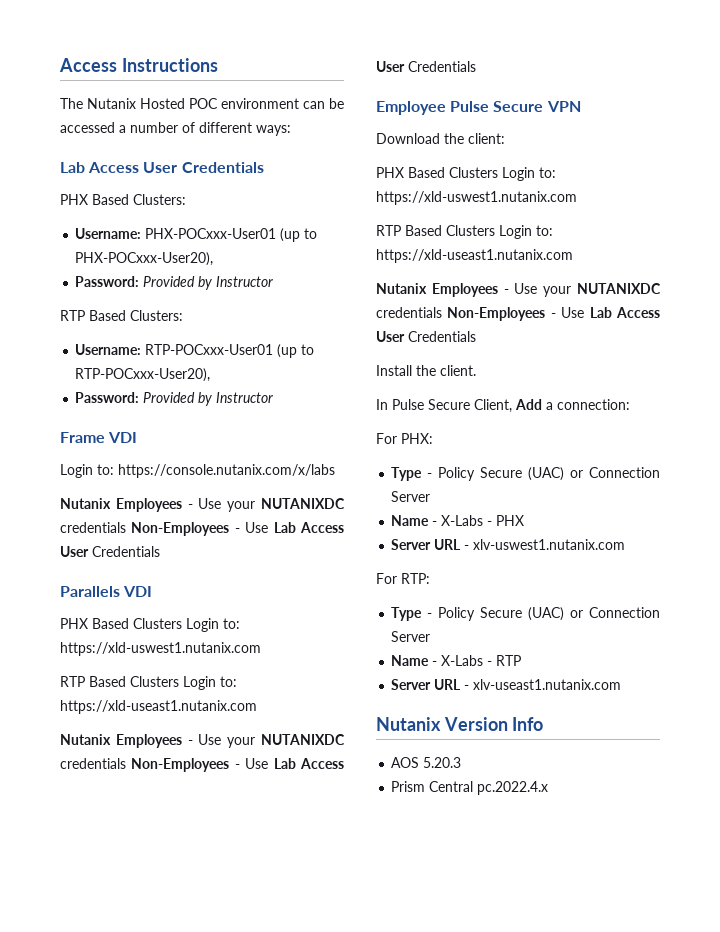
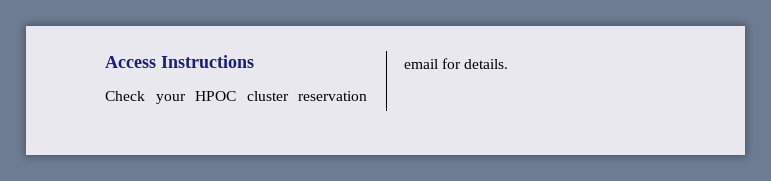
- The Nutanix Hosted POC environment can be accessed a number of different ways:
- Lab Access User Credentials
- PHX Based Clusters:
- Username: PHX-POCxxx-User01 (up to PHX-POCxxx-User20),
- Password: Provided by Instructor
- RTP Based Clusters:
- Username: RTP-POCxxx-User01 (up to RTP-POCxxx-User20),
- Password: Provided by Instructor
- Frame VDI
- Login to: https://console.nutanix.com/x/labs
- Nutanix Employees - Use your NUTANIXDC credentials Non-Employees - Use Lab Access User Credentials
- Parallels VDI
- PHX Based Clusters Login to: https://xld-uswest1.nutanix.com
- RTP Based Clusters Login to: https://xld-useast1.nutanix.com
- Nutanix Employees - Use your NUTANIXDC credentials Non-Employees - Use Lab Access User Credentials
- Employee Pulse Secure VPN
- Download the client:
- PHX Based Clusters Login to: https://xld-uswest1.nutanix.com
- RTP Based Clusters Login to: https://xld-useast1.nutanix.com
- Nutanix Employees - Use your NUTANIXDC credentials Non-Employees - Use Lab Access User Credentials
- Install the client.
- In Pulse Secure Client, Add a connection:
- For PHX:
- Type - Policy Secure (UAC) or Connection Server
- Name - X-Labs - PHX
- Server URL - xlv-uswest1.nutanix.com
- For RTP:
- Type - Policy Secure (UAC) or Connection Server
- Name - X-Labs - RTP
- Server URL - xlv-useast1.nutanix.com
- Nutanix Version Info
- AOS 5.20.3
- Prism Central pc.2022.4.x
+ Check your HPOC cluster reservation email for details.

